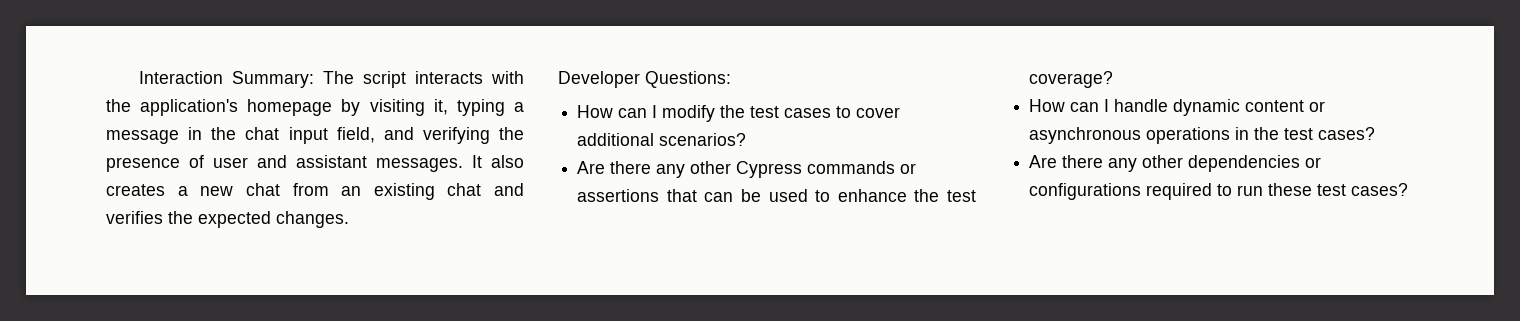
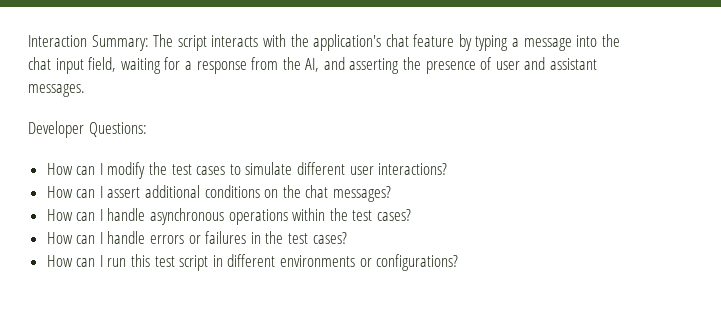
- Interaction Summary: The script interacts with the application's homepage by visiting it, typing a message in the chat input field, and verifying the presence of user and assistant messages. It also creates a new chat from an existing chat and verifies the expected changes.
+ Interaction Summary: The script interacts with the application's chat feature by typing a message into the chat input field, waiting for a response from the AI, and asserting the presence of user and assistant messages.
- How can I modify the test cases to cover additional scenarios?
- Are there any other Cypress commands or assertions that can be used to enhance the test coverage?
- How can I handle dynamic content or asynchronous operations in the test cases?
- Are there any other dependencies or configurations required to run these test cases?
+ How can I modify the test cases to simulate different user interactions?
+ How can I assert additional conditions on the chat messages?
+ How can I handle asynchronous operations within the test cases?
+ How can I handle errors or failures in the test cases?
+ How can I run this test script in different environments or configurations?

